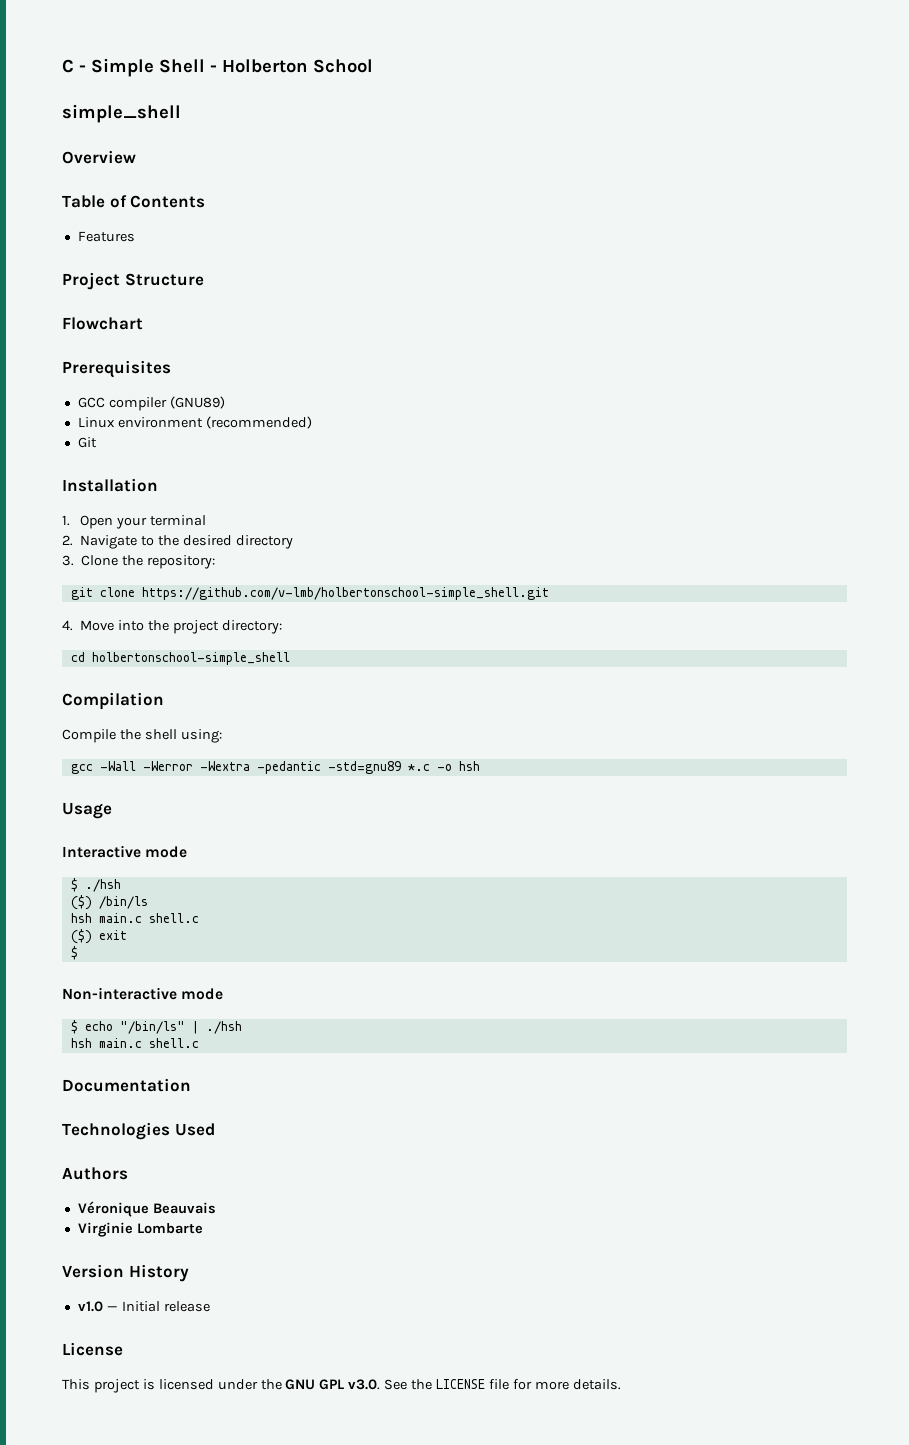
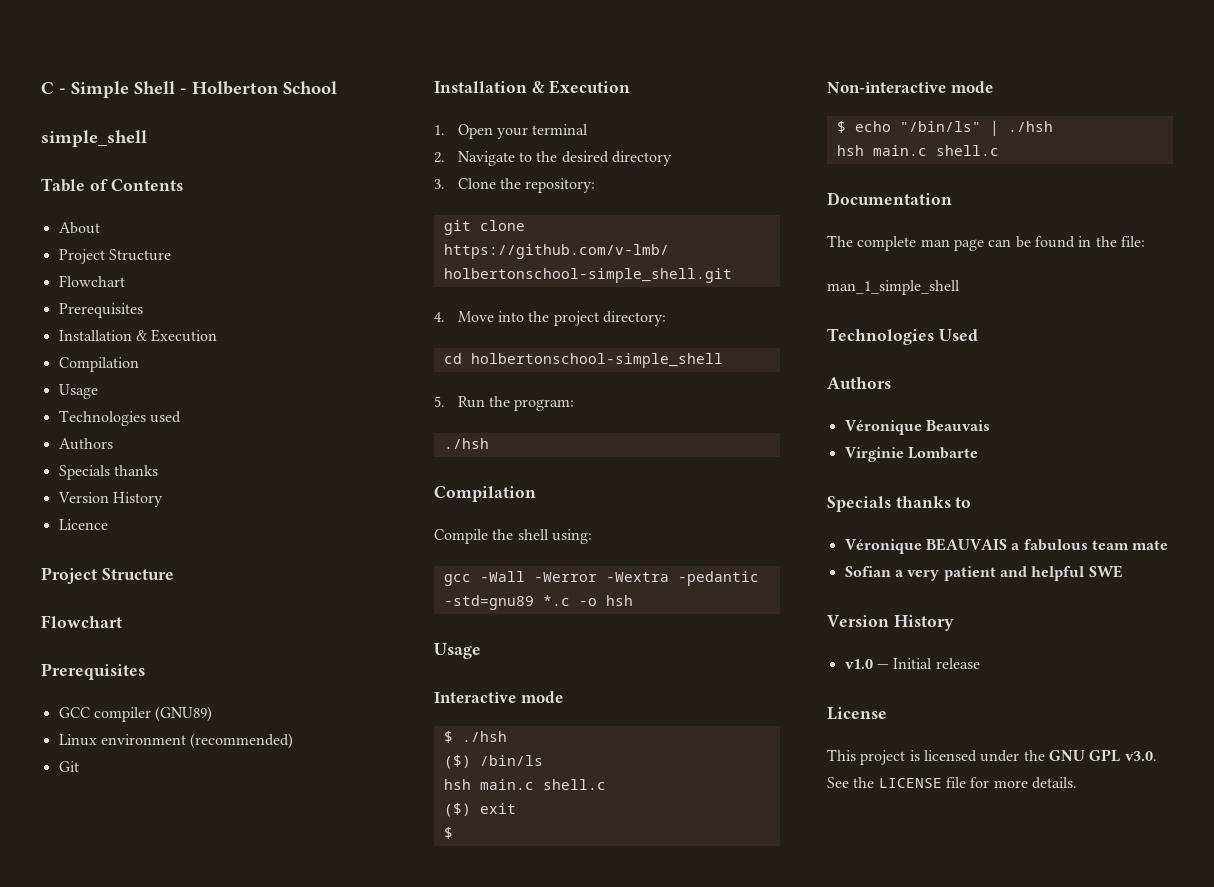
- Overview
- Features
+ About
+ Project Structure
+ Flowchart
+ Prerequisites
+ Installation & Execution
+ Compilation
+ Usage
+ Technologies used
+ Authors
+ Specials thanks
+ Version History
+ Licence
  Git
- Installation
+ Installation & Execution
+ 5. Run the program:
+ ./hsh
+ The complete man page can be found in the file:
+ man_1_simple_shell
+ Specials thanks to
+ Véronique BEAUVAIS a fabulous team mate
+ Sofian a very patient and helpful SWE

